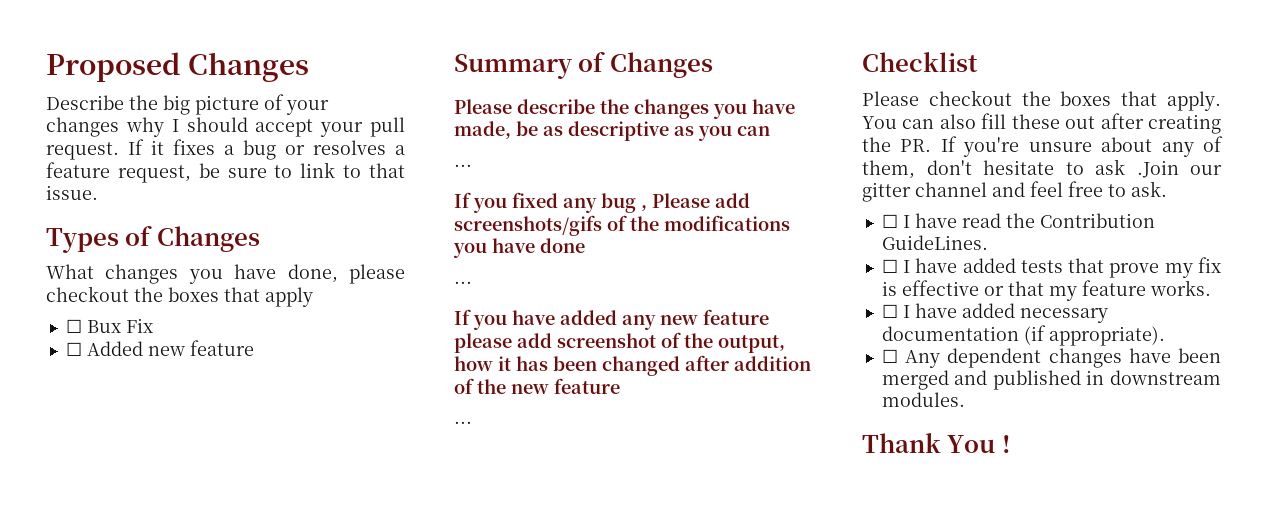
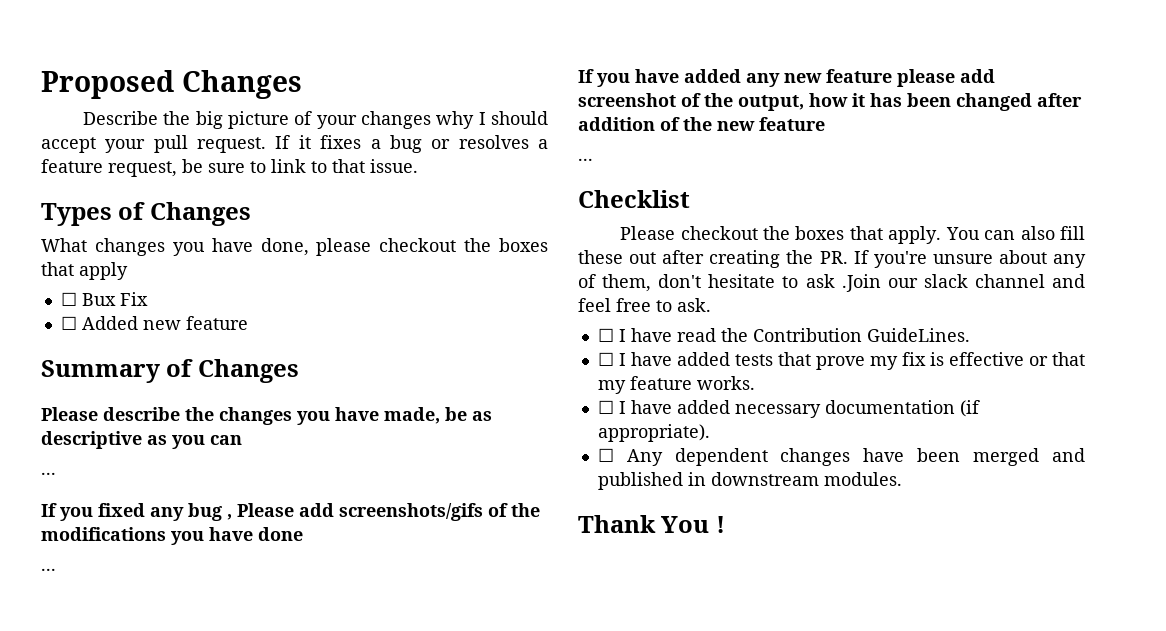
- You can also fill these out after creating the PR. If you're unsure about any of them, don't hesitate to ask .Join our gitter channel and feel free to ask.
+ You can also fill these out after creating the PR. If you're unsure about any of them, don't hesitate to ask .Join our slack channel and feel free to ask.

